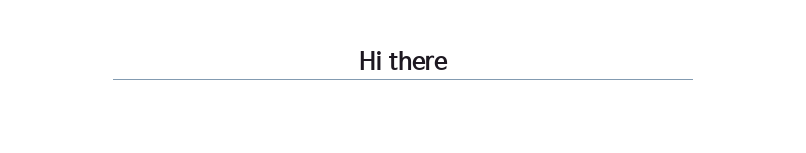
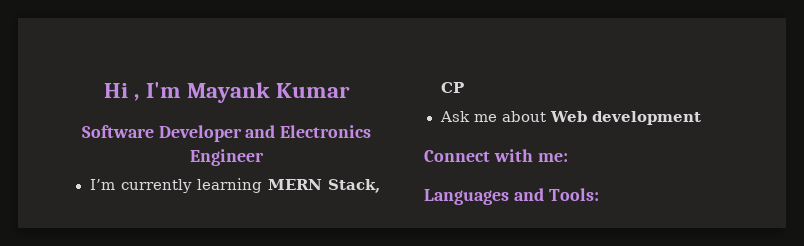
- Hi there
+ Hi , I'm Mayank Kumar
+ Software Developer and Electronics Engineer
+ I’m currently learning MERN Stack, CP
+ Ask me about Web development
+ Connect with me:
+ Languages and Tools:

